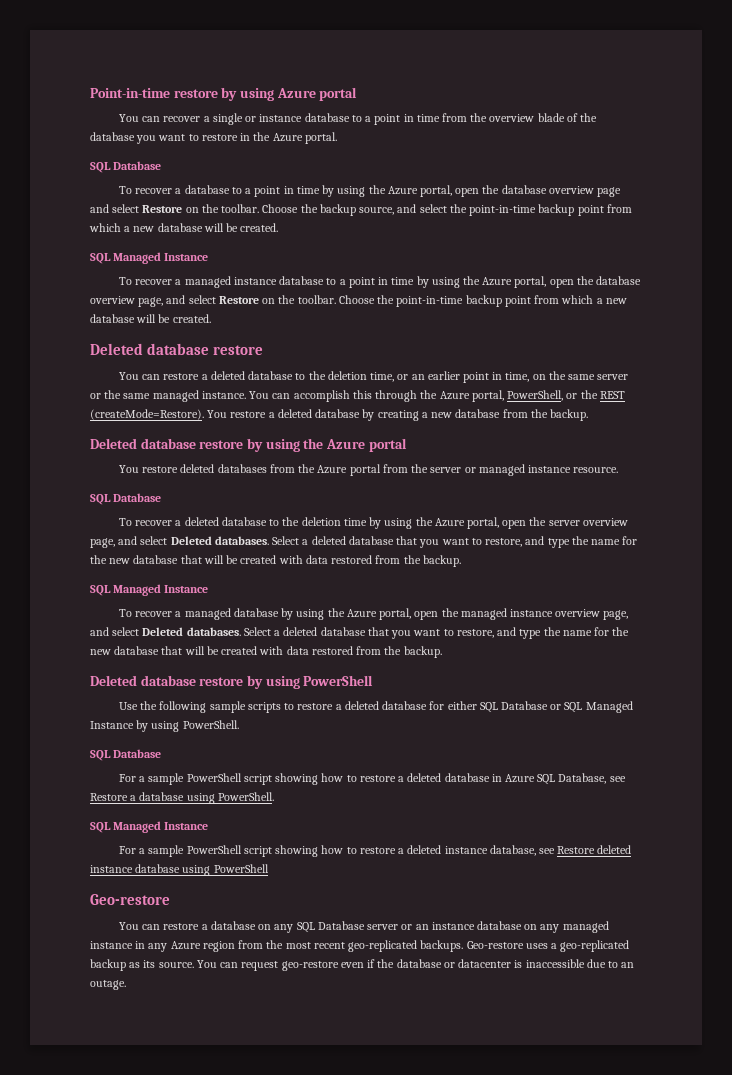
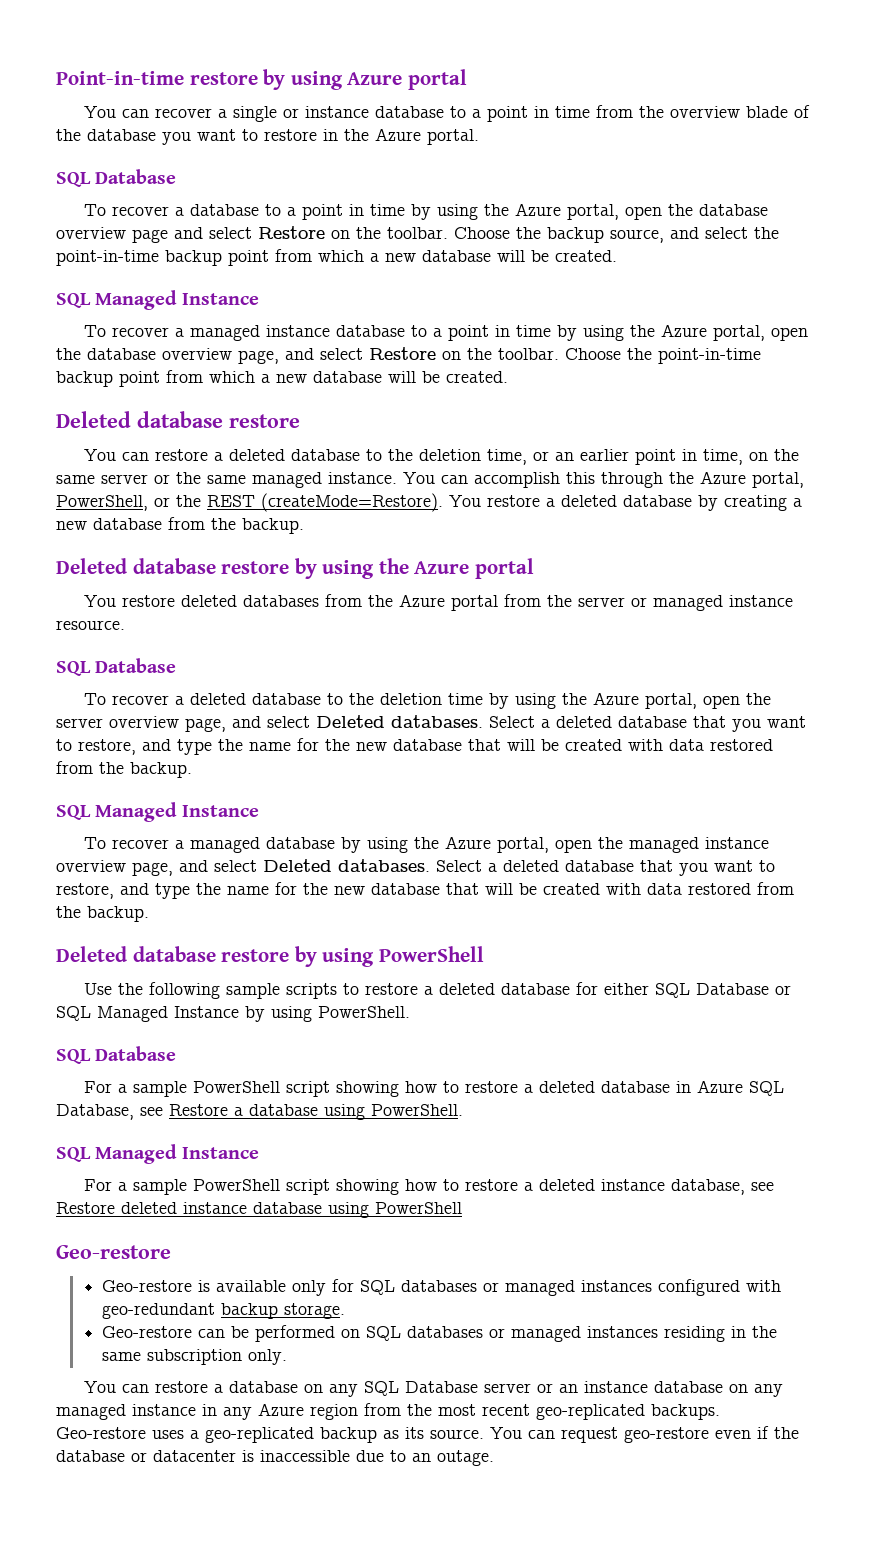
+ Geo-restore is available only for SQL databases or managed instances configured with geo-redundant backup storage.
+ Geo-restore can be performed on SQL databases or managed instances residing in the same subscription only.

